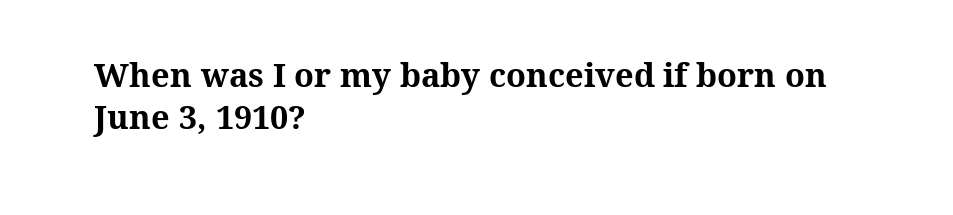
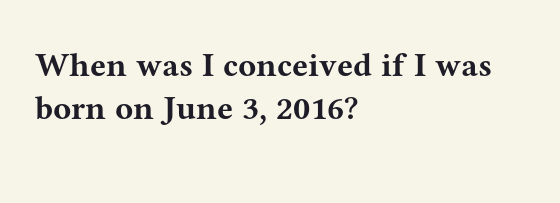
- When was I or my baby conceived if born on June 3, 1910?
+ When was I conceived if I was born on June 3, 2016?

